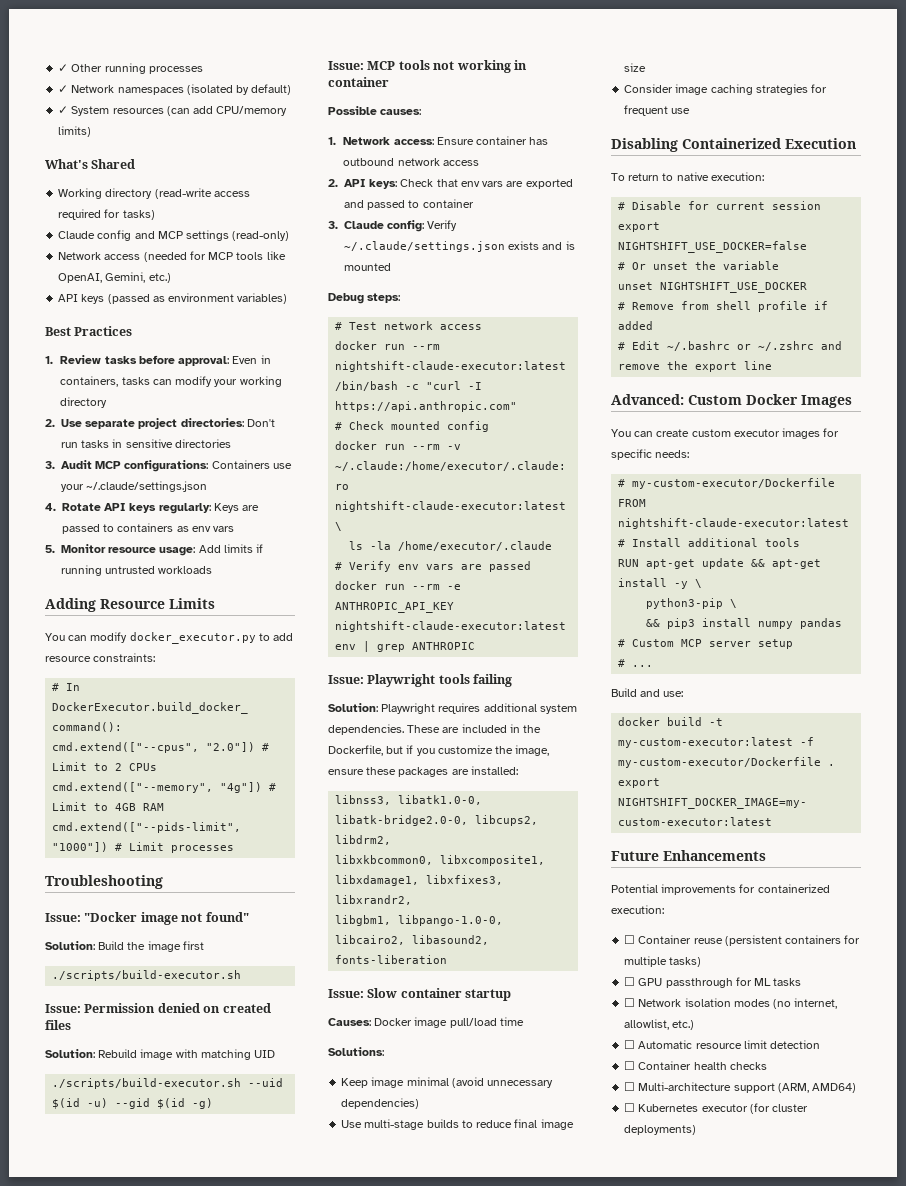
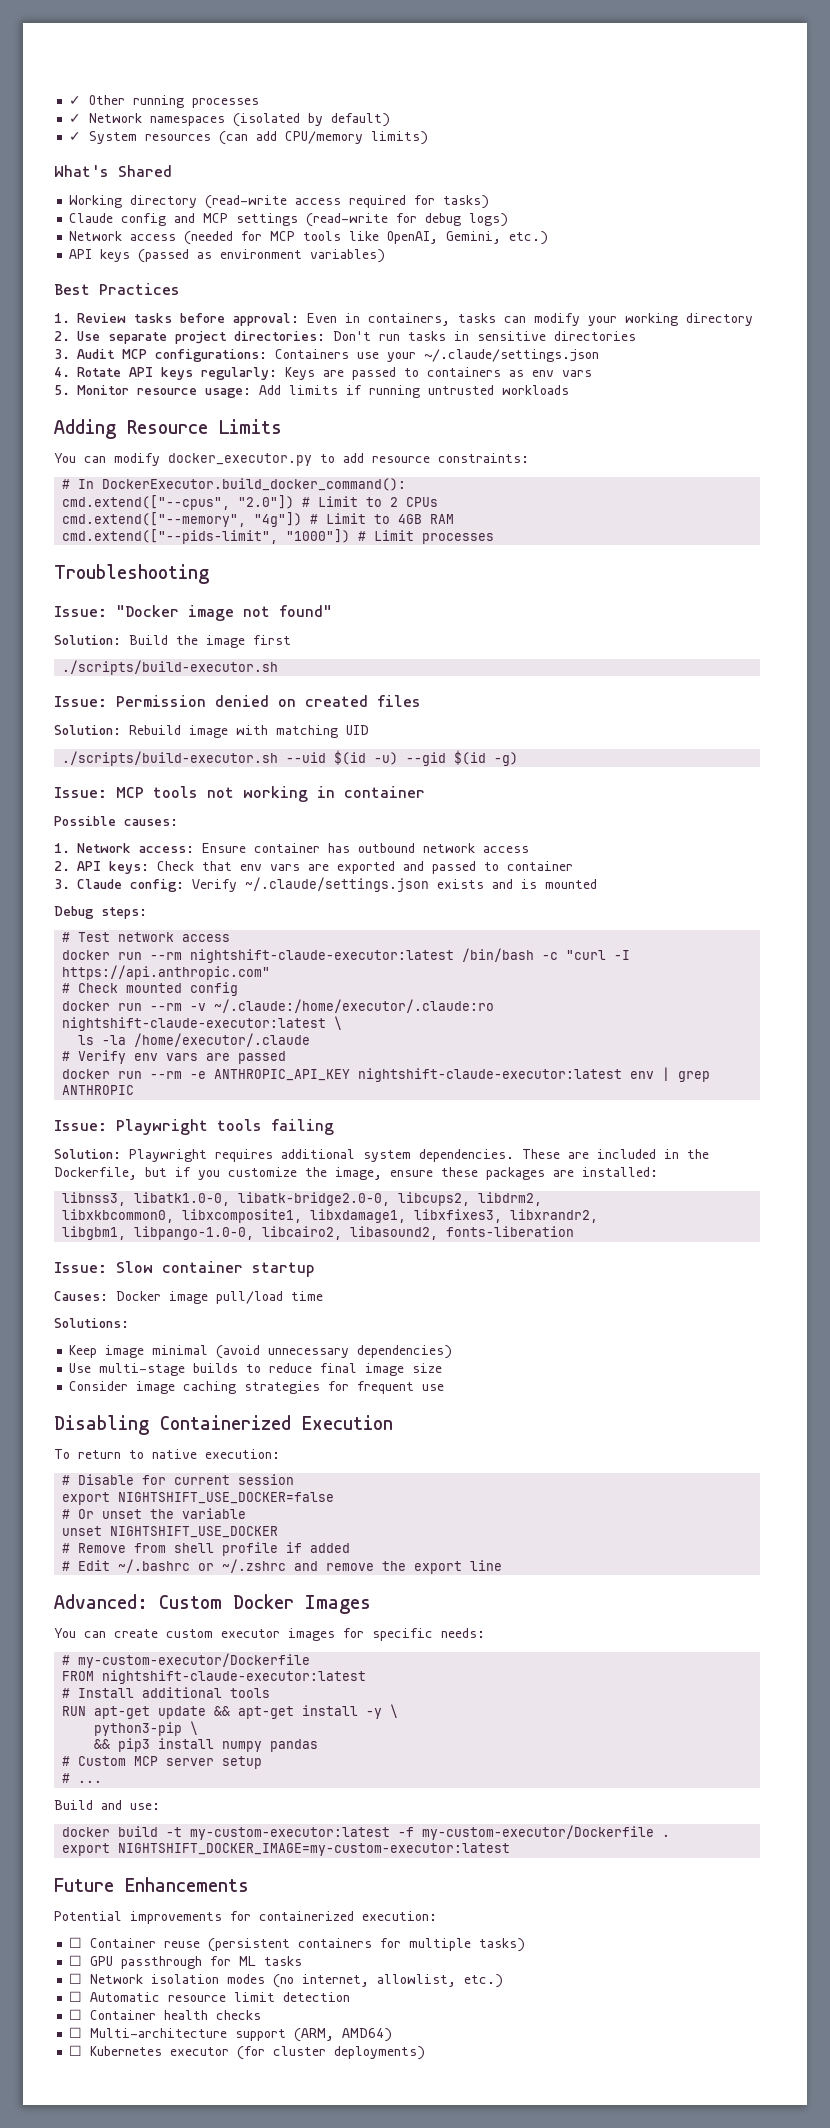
- Claude config and MCP settings (read-only)
+ Claude config and MCP settings (read-write for debug logs)

